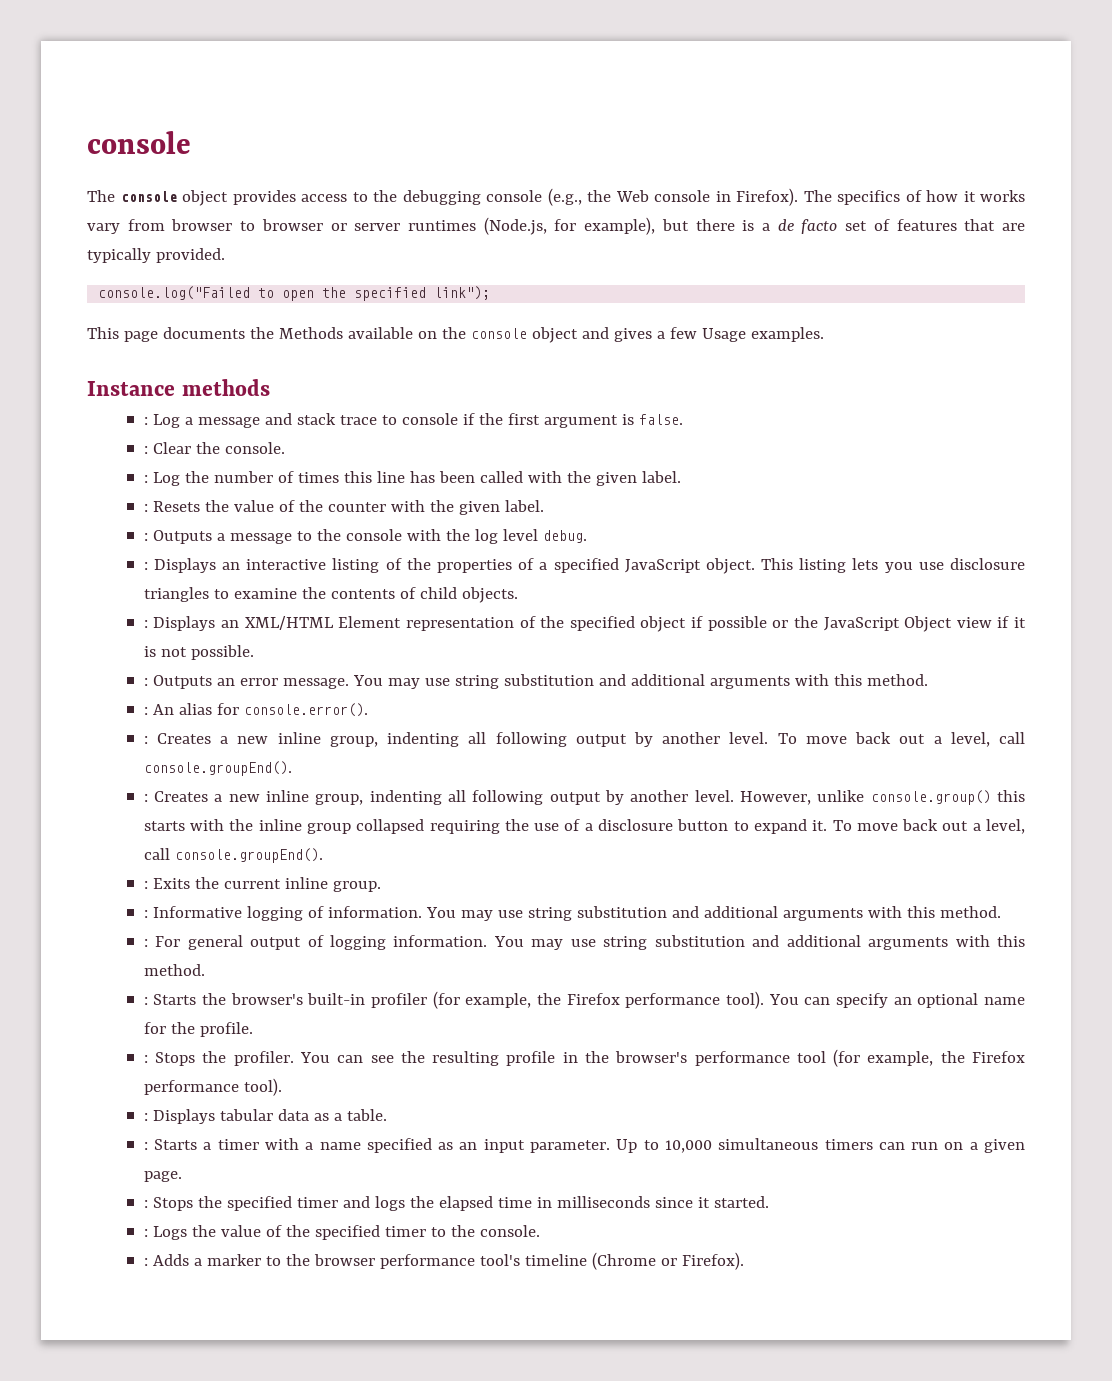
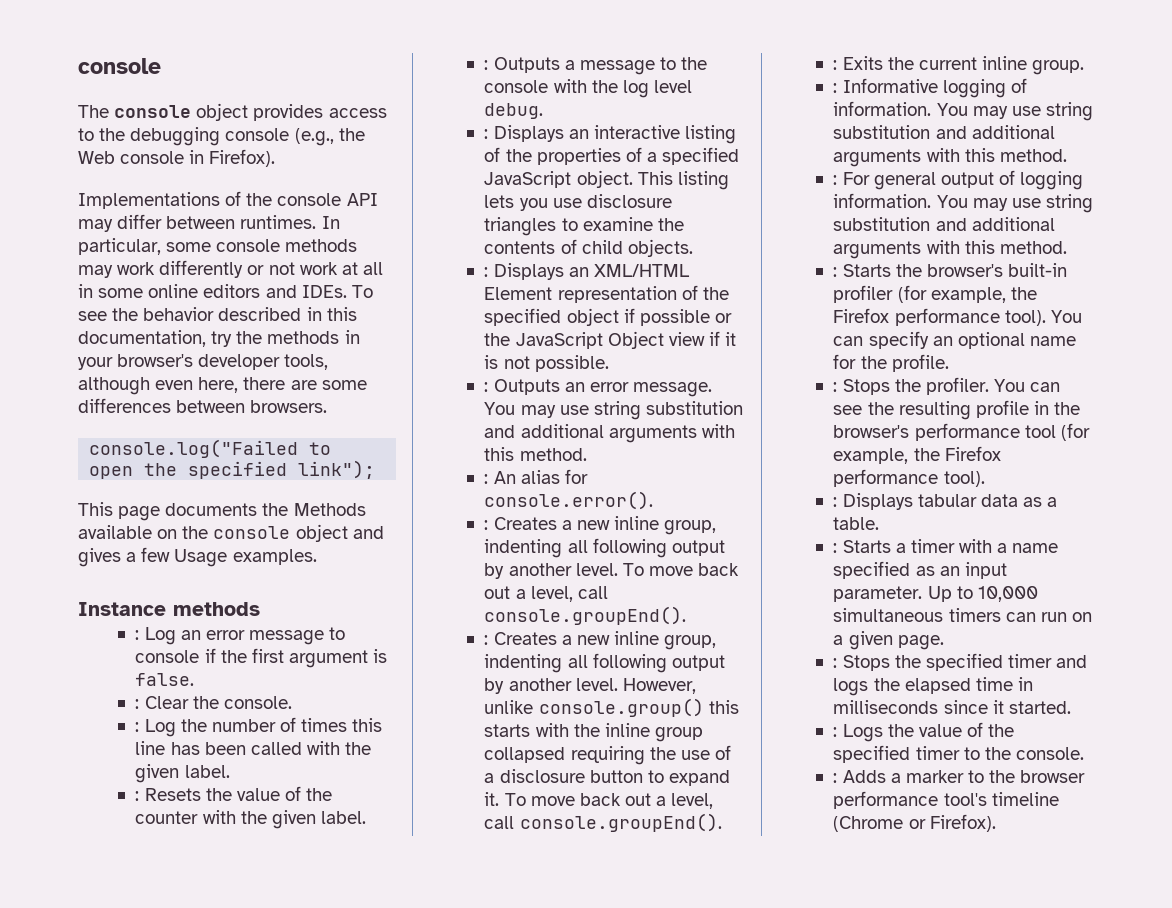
- The console object provides access to the debugging console (e.g., the Web console in Firefox). The specifics of how it works vary from browser to browser or server runtimes (Node.js, for example), but there is a de facto set of features that are typically provided.
+ The console object provides access to the debugging console (e.g., the Web console in Firefox).
+ Implementations of the console API may differ between runtimes. In particular, some console methods may work differently or not work at all in some online editors and IDEs. To see the behavior described in this documentation, try the methods in your browser's developer tools, although even here, there are some differences between browsers.
- : Log a message and stack trace to console if the first argument is false.
+ : Log an error message to console if the first argument is false.

